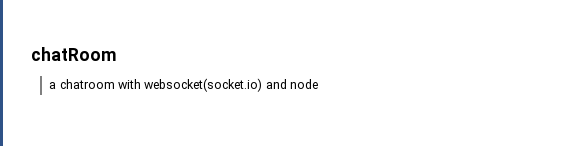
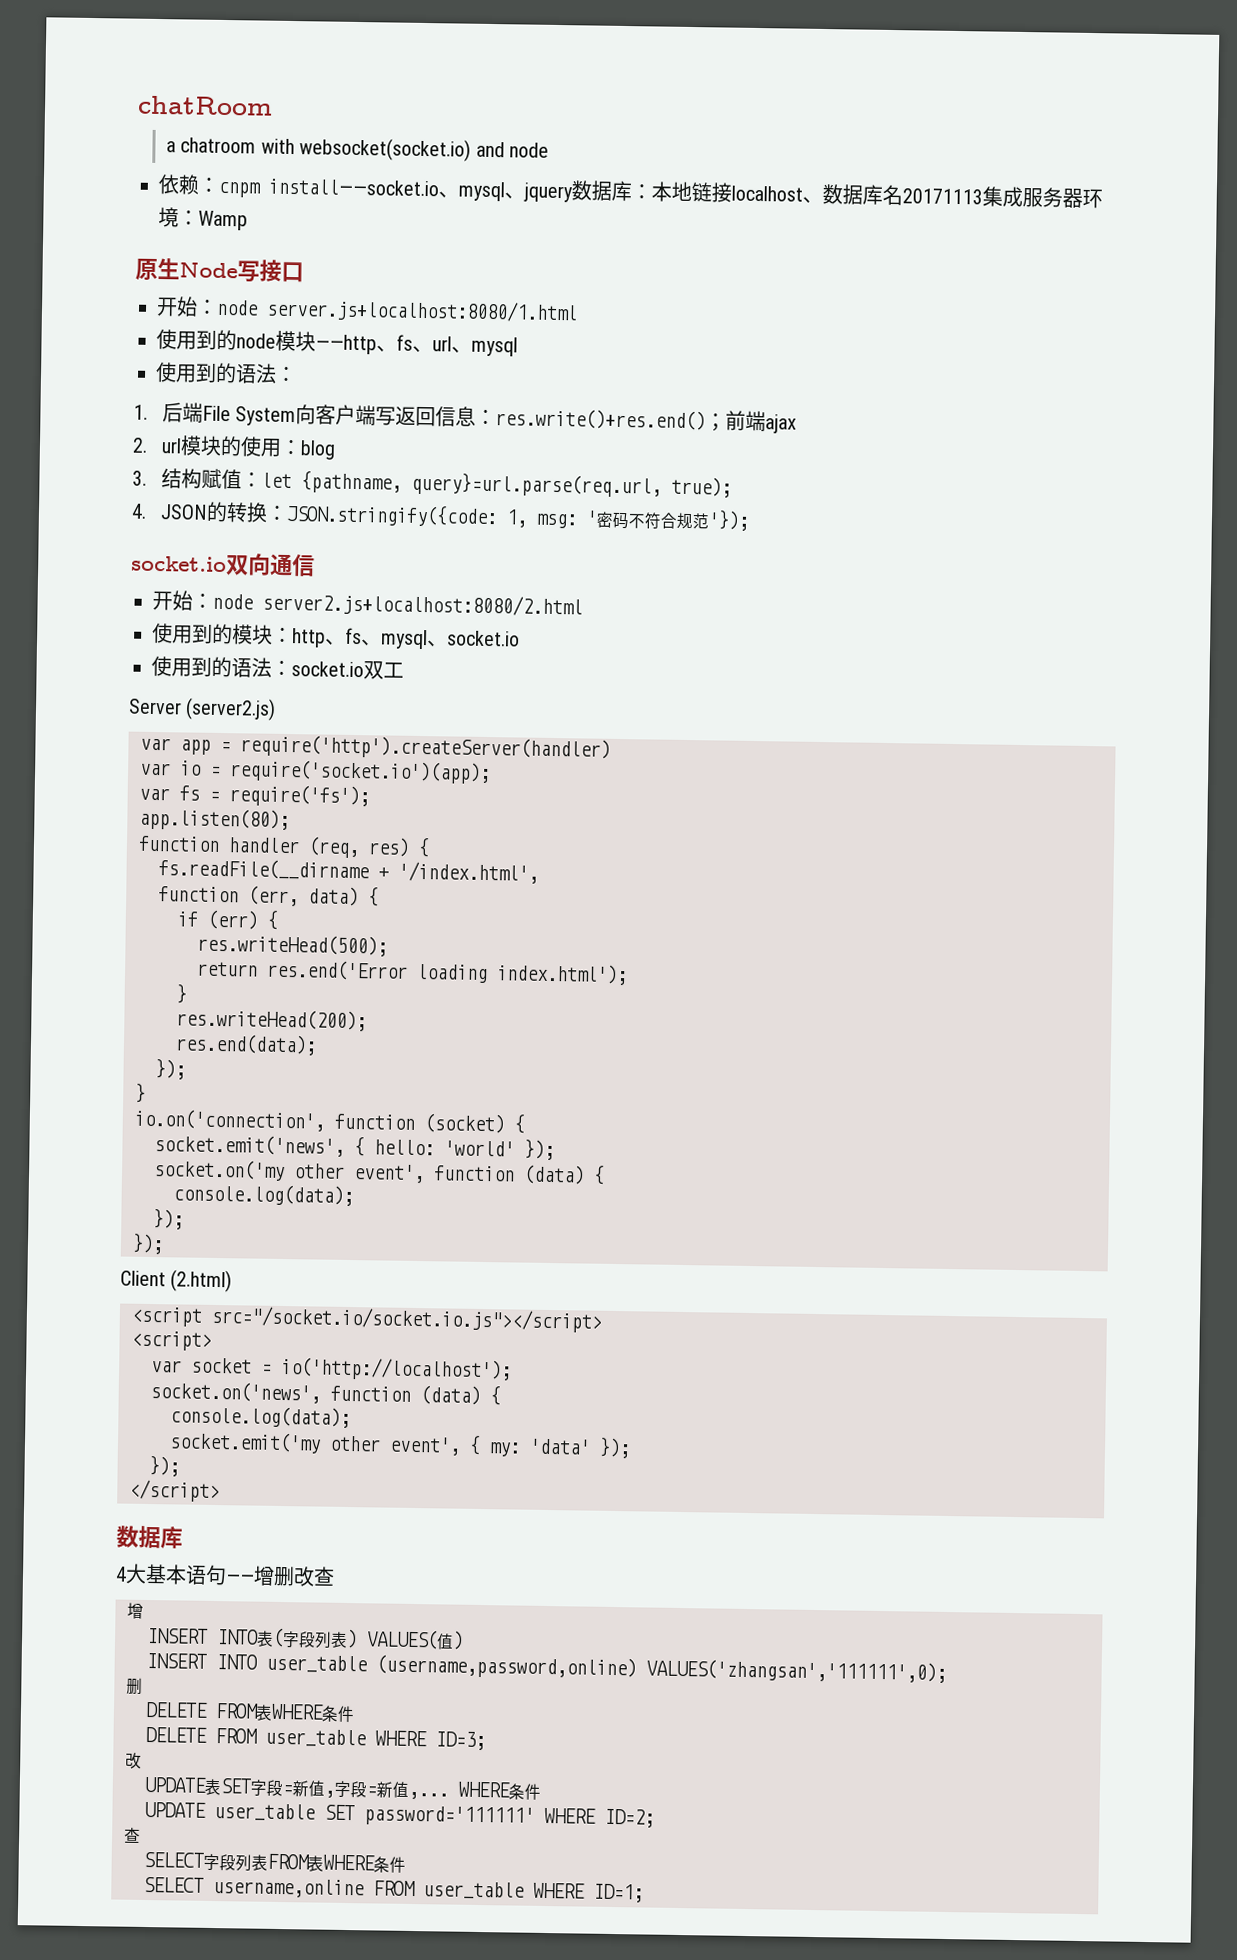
+ 依赖：cnpm install——socket.io、mysql、jquery数据库：本地链接localhost、数据库名20171113集成服务器环境：Wamp
+ 原生Node写接口
+ 开始：node server.js+localhost:8080/1.html
+ 使用到的node模块——http、fs、url、mysql
+ 使用到的语法：
+ 1.后端File System向客户端写返回信息：res.write()+res.end()；前端ajax
+ 2. url模块的使用：blog
+ 3.结构赋值：let {pathname, query}=url.parse(req.url, true);
+ 4. JSON的转换：JSON.stringify({code: 1, msg: '密码不符合规范'});
+ socket.io双向通信
+ 开始：node server2.js+localhost:8080/2.html
+ 使用到的模块：http、fs、mysql、socket.io
+ 使用到的语法：socket.io双工
+ Server (server2.js)
+ var app = require('http').createServer(handler)
+ var io = require('socket.io')(app);
+ var fs = require('fs');
+ app.listen(80);
+ function handler (req, res) {
+ fs.readFile(__dirname + '/index.html',
+ function (err, data) {
+ if (err) {
+ res.writeHead(500);
+ return res.end('Error loading index.html');
+ }
+ res.writeHead(200);
+ res.end(data);
+ });
+ }
+ io.on('connection', function (socket) {
+ socket.emit('news', { hello: 'world' });
+ socket.on('my other event', function (data) {
+ console.log(data);
+ });
+ });
+ Client (2.html)
+ <script src="/socket.io/socket.io.js"></script>
+ <script>
+ var socket = io('http://localhost');
+ socket.on('news', function (data) {
+ console.log(data);
+ socket.emit('my other event', { my: 'data' });
+ });
+ </script>
+ 数据库
+ 4大基本语句——增删改查
+ 增
+ INSERT INTO表(字段列表) VALUES(值)
+ INSERT INTO user_table (username,password,online) VALUES('zhangsan','111111',0);
+ 删
+ DELETE FROM表WHERE条件
+ DELETE FROM user_table WHERE ID=3;
+ 改
+ UPDATE表SET字段=新值,字段=新值,... WHERE条件
+ UPDATE user_table SET password='111111' WHERE ID=2;
+ 查
+ SELECT字段列表FROM表WHERE条件
+ SELECT username,online FROM user_table WHERE ID=1;

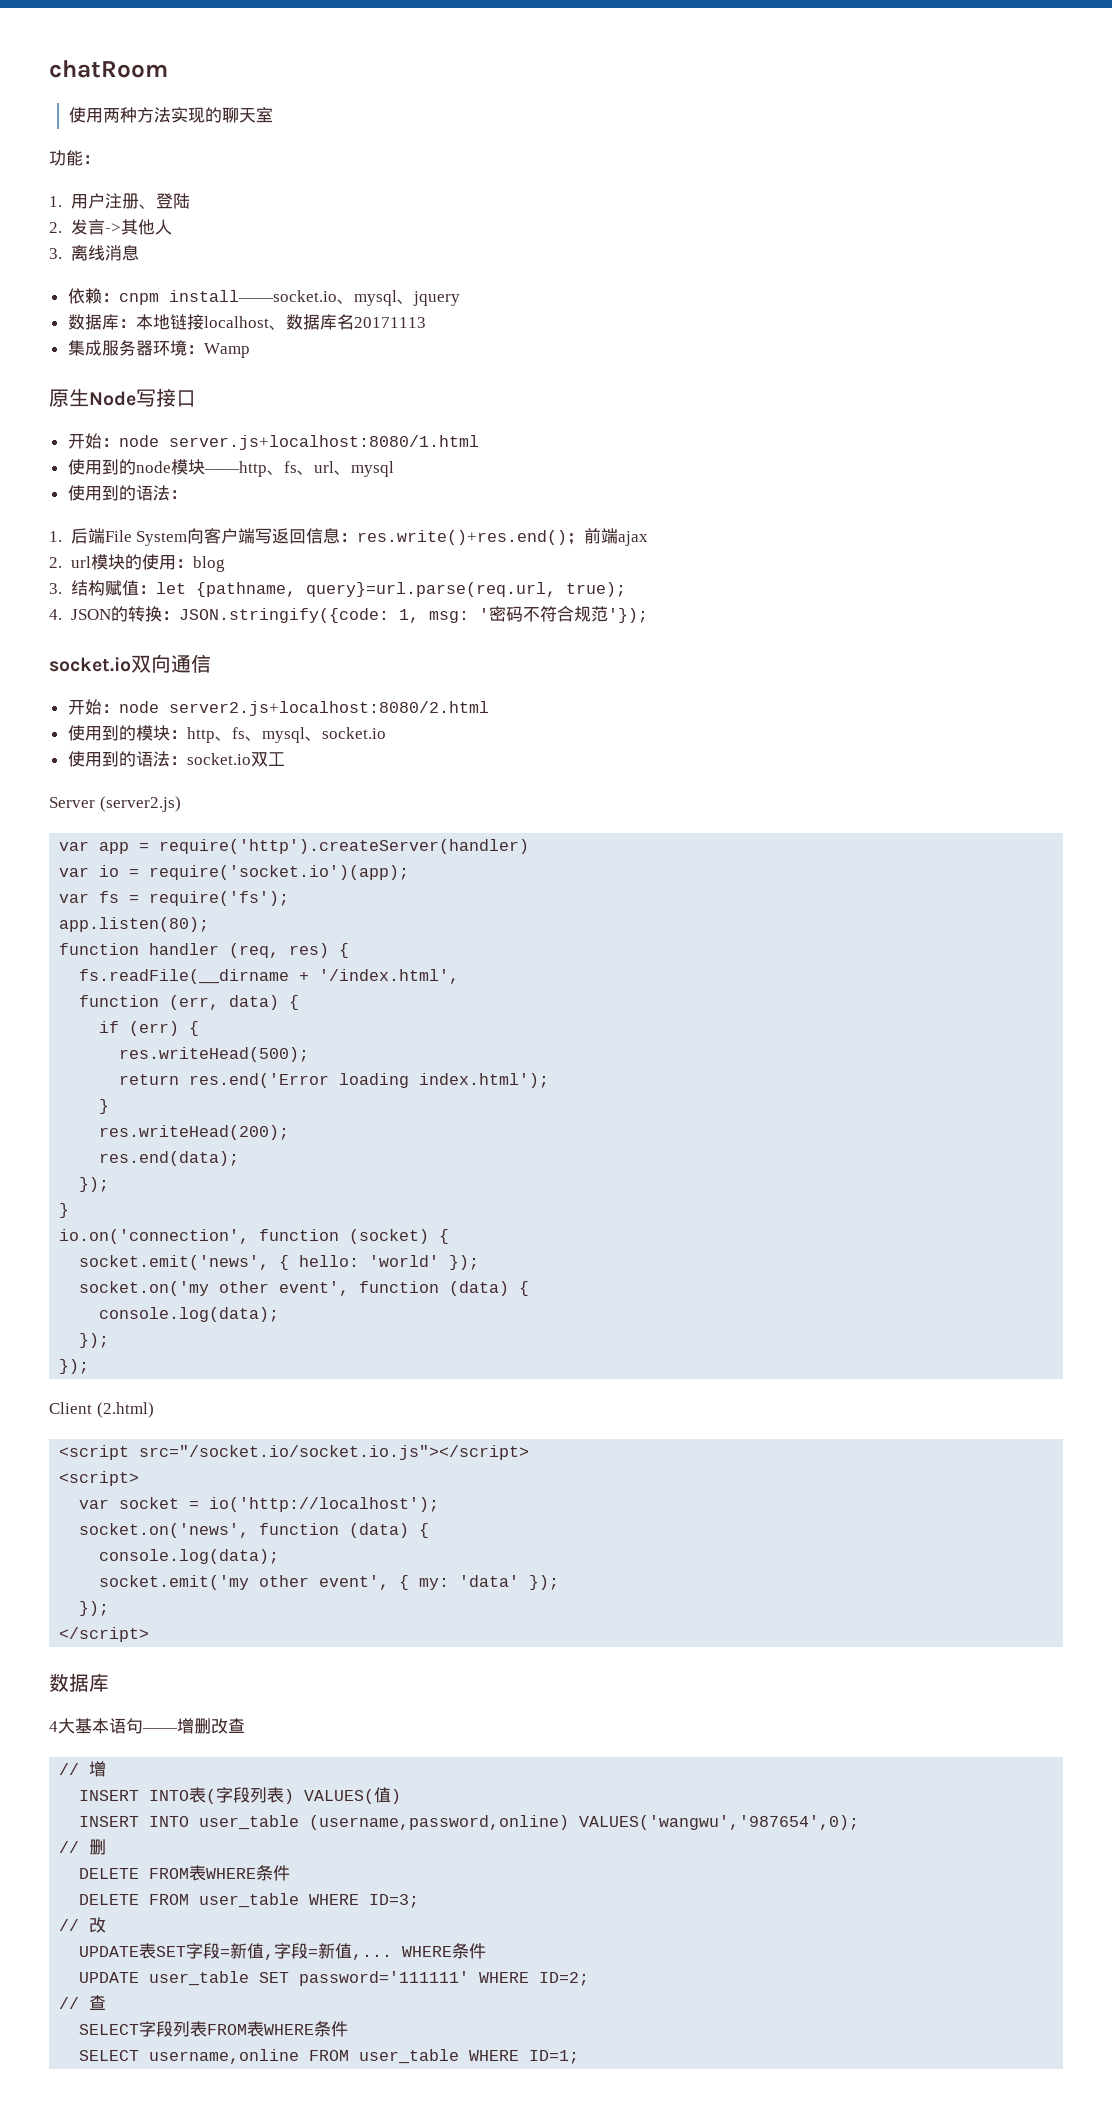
- a chatroom with websocket(socket.io) and node
+ 使用两种方法实现的聊天室
+ 功能：
+ 1.用户注册、登陆
+ 2.发言->其他人
+ 3.离线消息
- 依赖：cnpm install——socket.io、mysql、jquery数据库：本地链接localhost、数据库名20171113集成服务器环境：Wamp
+ 依赖：cnpm install——socket.io、mysql、jquery
+ 数据库：本地链接localhost、数据库名20171113
+ 集成服务器环境：Wamp
  4大基本语句——增删改查
- 增
+ // 增
- INSERT INTO user_table (username,password,online) VALUES('zhangsan','111111',0);
- 删
+ INSERT INTO user_table (username,password,online) VALUES('wangwu','987654',0);
+ // 删
  DELETE FROM user_table WHERE ID=3;
- 改
+ // 改
  UPDATE user_table SET password='111111' WHERE ID=2;
- 查
+ // 查

